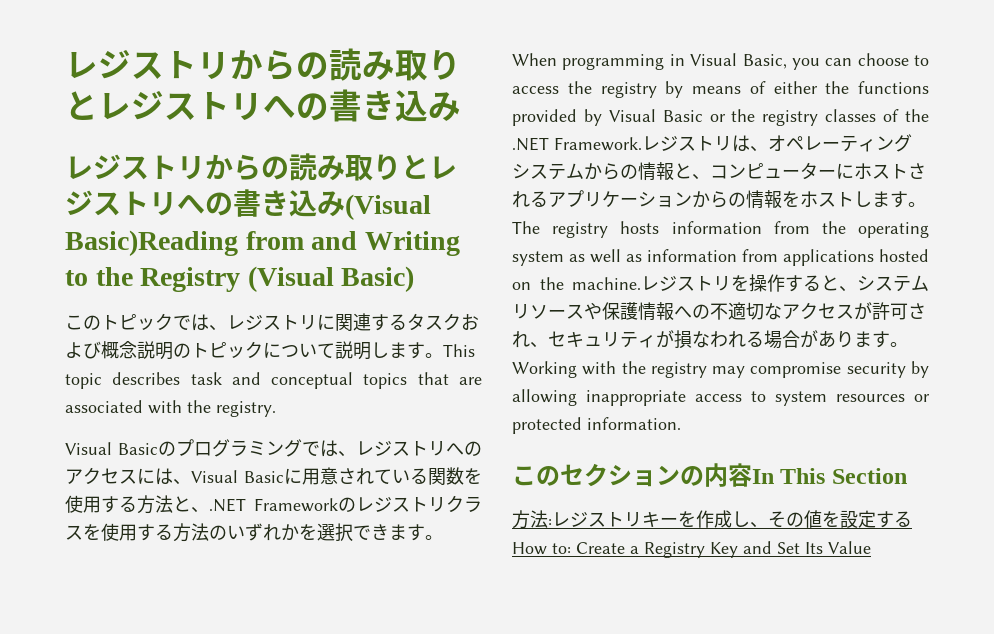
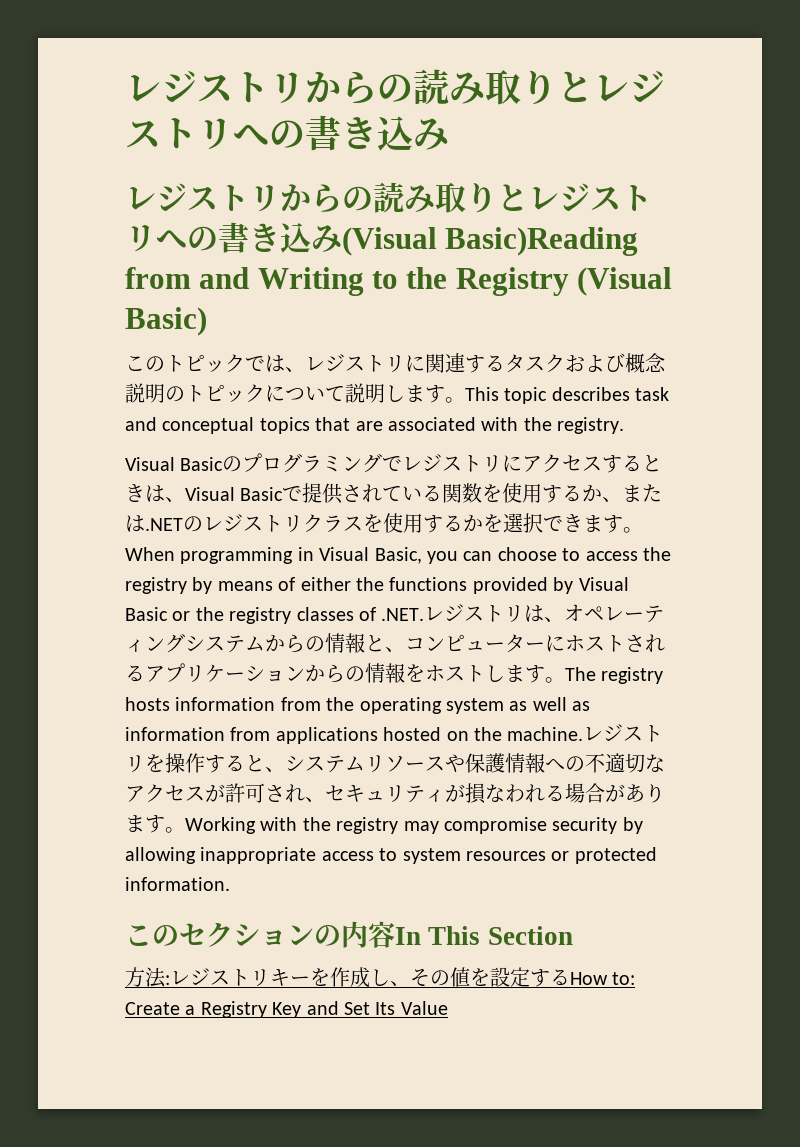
- Visual Basicのプログラミングでは、レジストリへのアクセスには、Visual Basicに用意されている関数を使用する方法と、.NET Frameworkのレジストリクラスを使用する方法のいずれかを選択できます。
+ Visual Basicのプログラミングでレジストリにアクセスするときは、Visual Basicで提供されている関数を使用するか、または.NETのレジストリクラスを使用するかを選択できます。
- When programming in Visual Basic, you can choose to access the registry by means of either the functions provided by Visual Basic or the registry classes of the .NET Framework.レジストリは、オペレーティングシステムからの情報と、コンピューターにホストされるアプリケーションからの情報をホストします。
+ When programming in Visual Basic, you can choose to access the registry by means of either the functions provided by Visual Basic or the registry classes of .NET.レジストリは、オペレーティングシステムからの情報と、コンピューターにホストされるアプリケーションからの情報をホストします。

